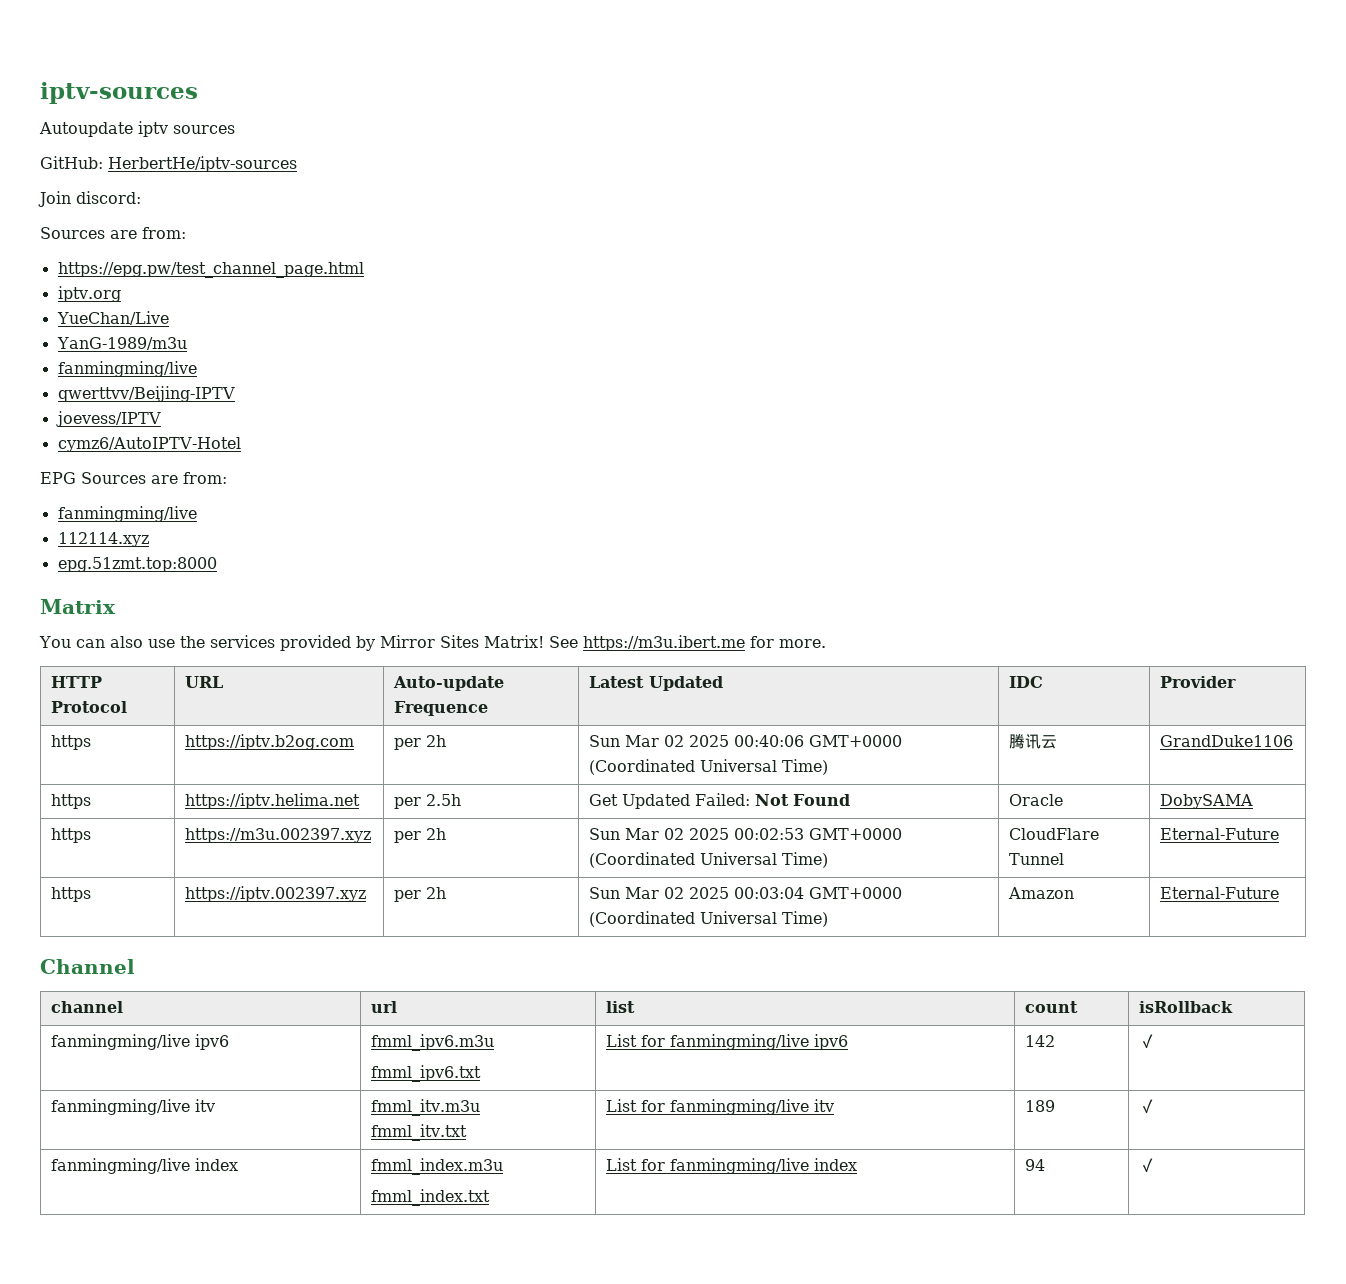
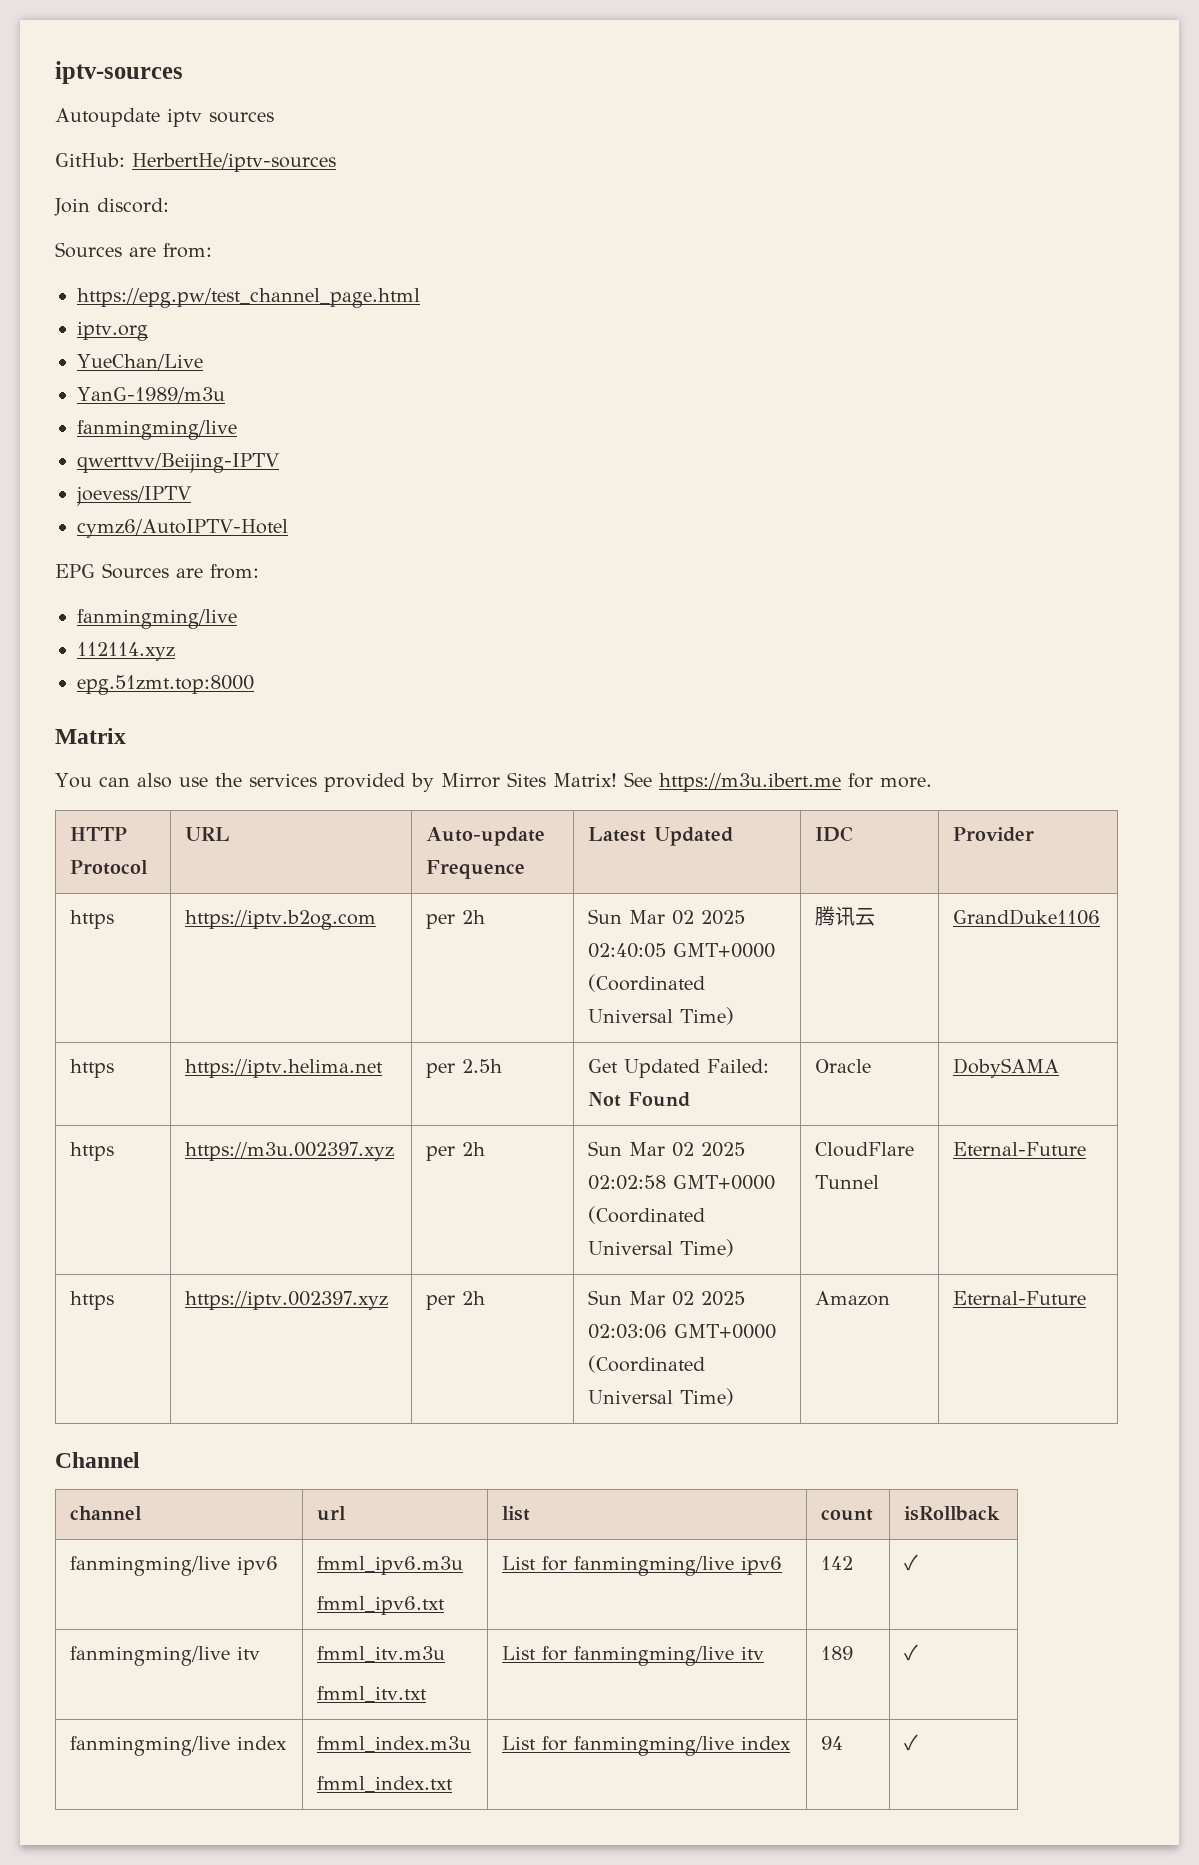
- https | https://iptv.b2og.com | per 2h | Sun Mar 02 2025 00:40:06 GMT+0000 (Coordinated Universal Time) | 腾讯云 | GrandDuke1106
+ https | https://iptv.b2og.com | per 2h | Sun Mar 02 2025 02:40:05 GMT+0000 (Coordinated Universal Time) | 腾讯云 | GrandDuke1106
- https | https://m3u.002397.xyz | per 2h | Sun Mar 02 2025 00:02:53 GMT+0000 (Coordinated Universal Time) | CloudFlare Tunnel | Eternal-Future
+ https | https://m3u.002397.xyz | per 2h | Sun Mar 02 2025 02:02:58 GMT+0000 (Coordinated Universal Time) | CloudFlare Tunnel | Eternal-Future
- https | https://iptv.002397.xyz | per 2h | Sun Mar 02 2025 00:03:04 GMT+0000 (Coordinated Universal Time) | Amazon | Eternal-Future
+ https | https://iptv.002397.xyz | per 2h | Sun Mar 02 2025 02:03:06 GMT+0000 (Coordinated Universal Time) | Amazon | Eternal-Future

